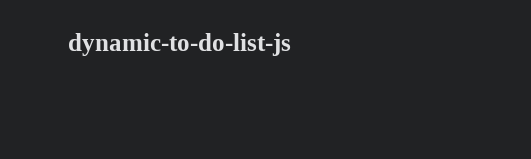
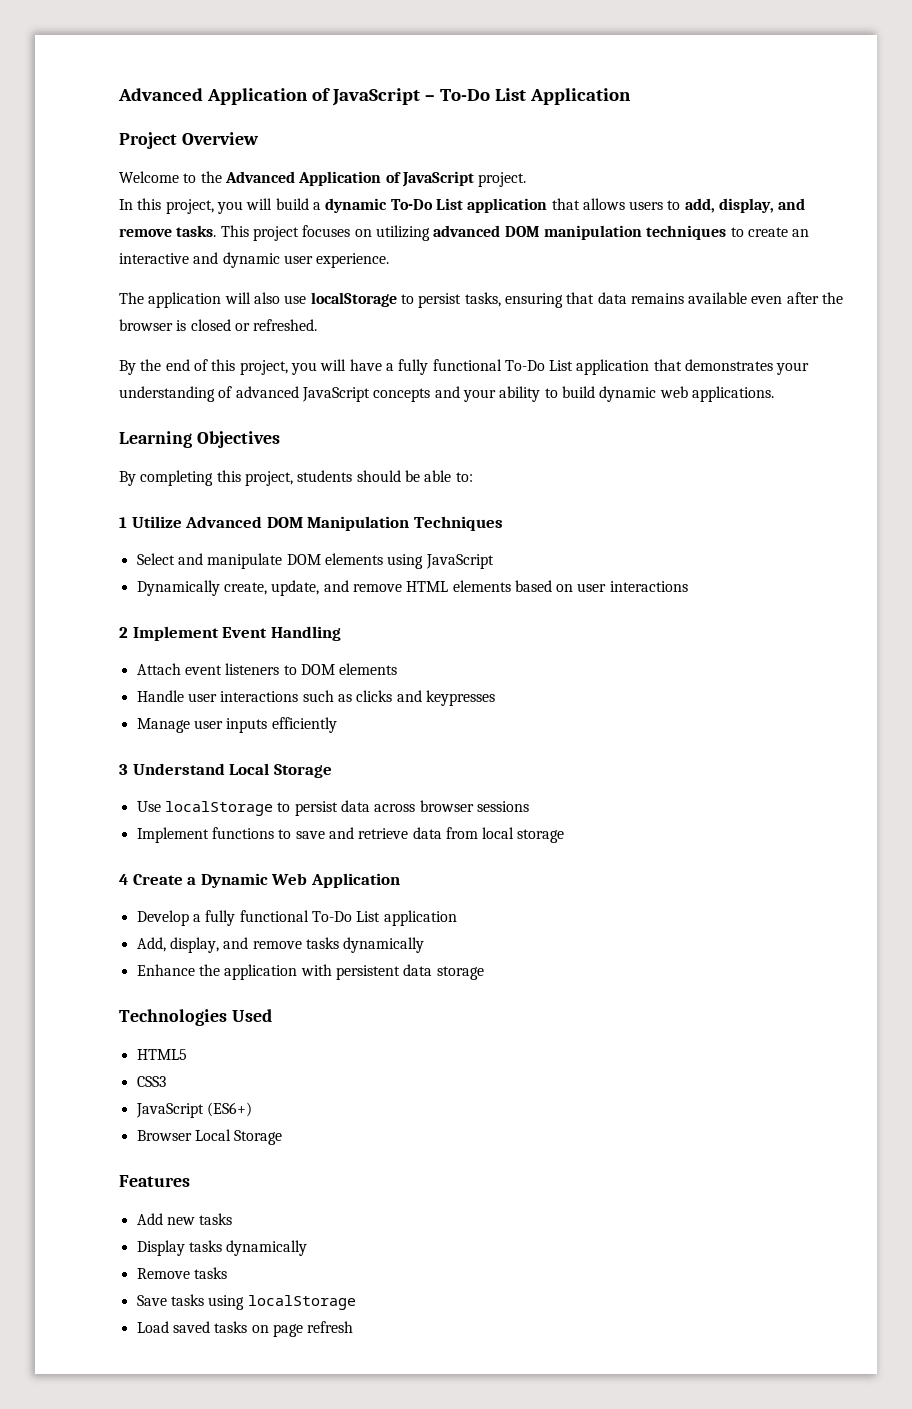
- dynamic-to-do-list-js
+ Advanced Application of JavaScript – To-Do List Application
+ Project Overview
+ Welcome to the Advanced Application of JavaScript project.
+ In this project, you will build a dynamic To-Do List application that allows users to add, display, and remove tasks. This project focuses on utilizing advanced DOM manipulation techniques to create an interactive and dynamic user experience.
+ The application will also use localStorage to persist tasks, ensuring that data remains available even after the browser is closed or refreshed.
+ By the end of this project, you will have a fully functional To-Do List application that demonstrates your understanding of advanced JavaScript concepts and your ability to build dynamic web applications.
+ Learning Objectives
+ By completing this project, students should be able to:
+ 1 Utilize Advanced DOM Manipulation Techniques
+ Select and manipulate DOM elements using JavaScript
+ Dynamically create, update, and remove HTML elements based on user interactions
+ 2 Implement Event Handling
+ Attach event listeners to DOM elements
+ Handle user interactions such as clicks and keypresses
+ Manage user inputs efficiently
+ 3 Understand Local Storage
+ Use localStorage to persist data across browser sessions
+ Implement functions to save and retrieve data from local storage
+ 4 Create a Dynamic Web Application
+ Develop a fully functional To-Do List application
+ Add, display, and remove tasks dynamically
+ Enhance the application with persistent data storage
+ Technologies Used
+ HTML5
+ CSS3
+ JavaScript (ES6+)
+ Browser Local Storage
+ Features
+ Add new tasks
+ Display tasks dynamically
+ Remove tasks
+ Save tasks using localStorage
+ Load saved tasks on page refresh

